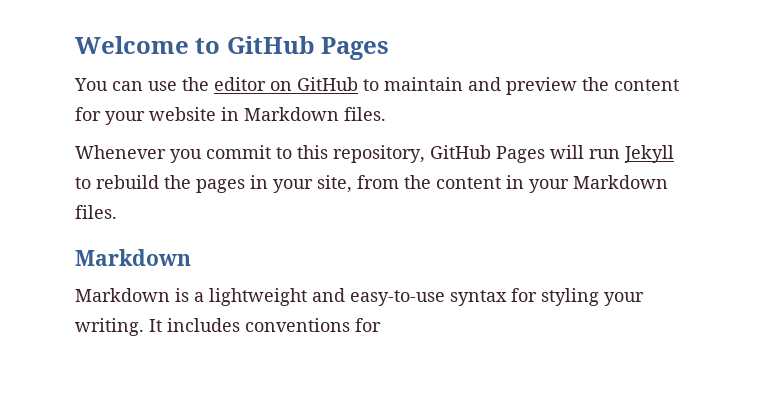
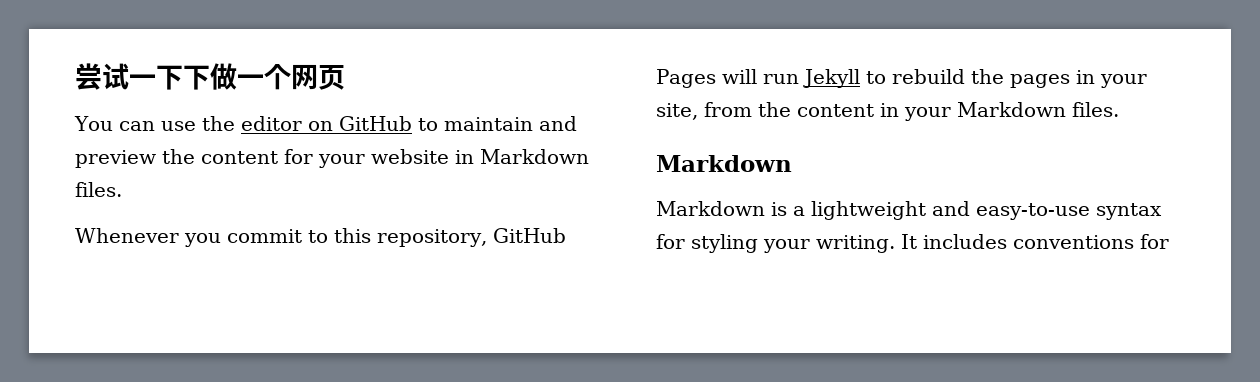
- Welcome to GitHub Pages
+ 尝试一下下做一个网页

